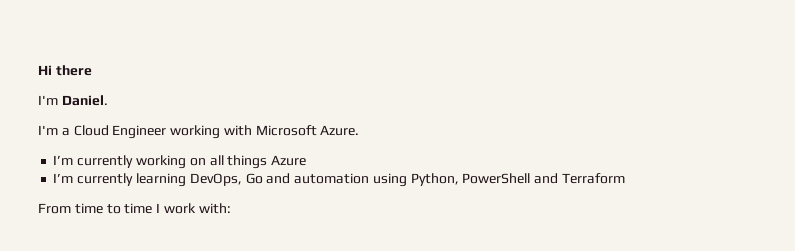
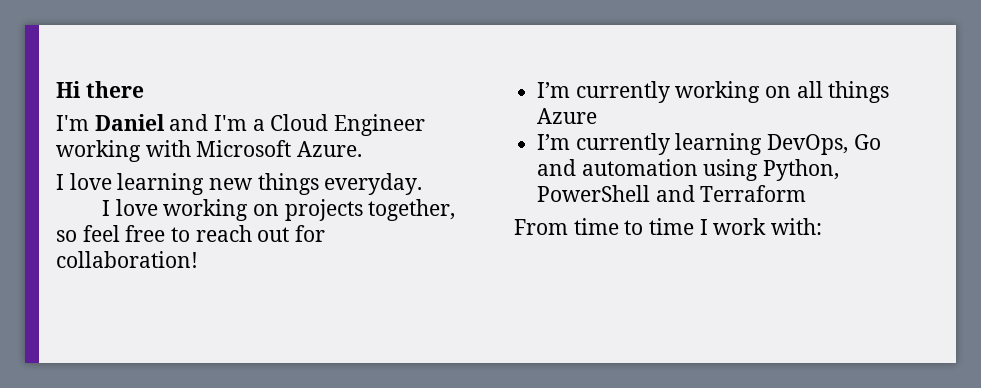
- I'm Daniel.
- I'm a Cloud Engineer working with Microsoft Azure.
+ I'm Daniel and I'm a Cloud Engineer working with Microsoft Azure.
+ I love learning new things everyday.
+ I love working on projects together, so feel free to reach out for collaboration!

